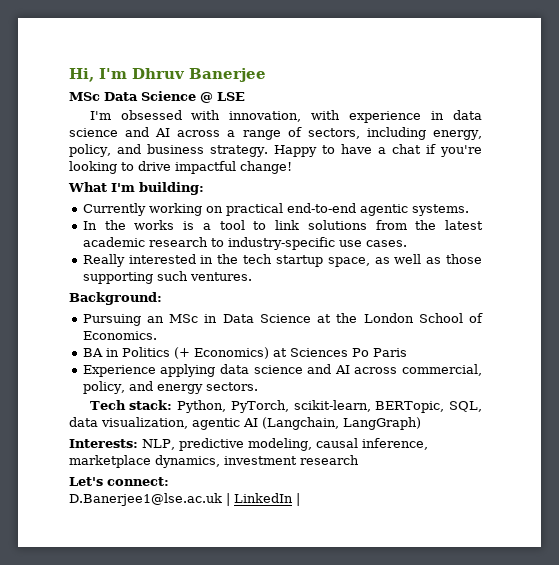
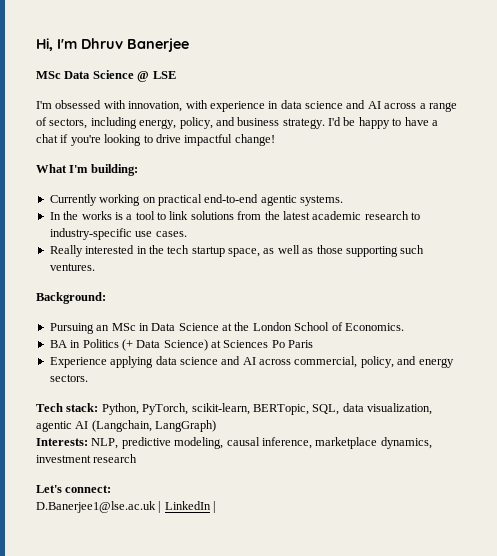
- Happy to have a chat if you're looking to drive impactful change!
+ I'd be happy to have a chat if you're looking to drive impactful change!
- BA in Politics (+ Economics) at Sciences Po Paris
+ BA in Politics (+ Data Science) at Sciences Po Paris

